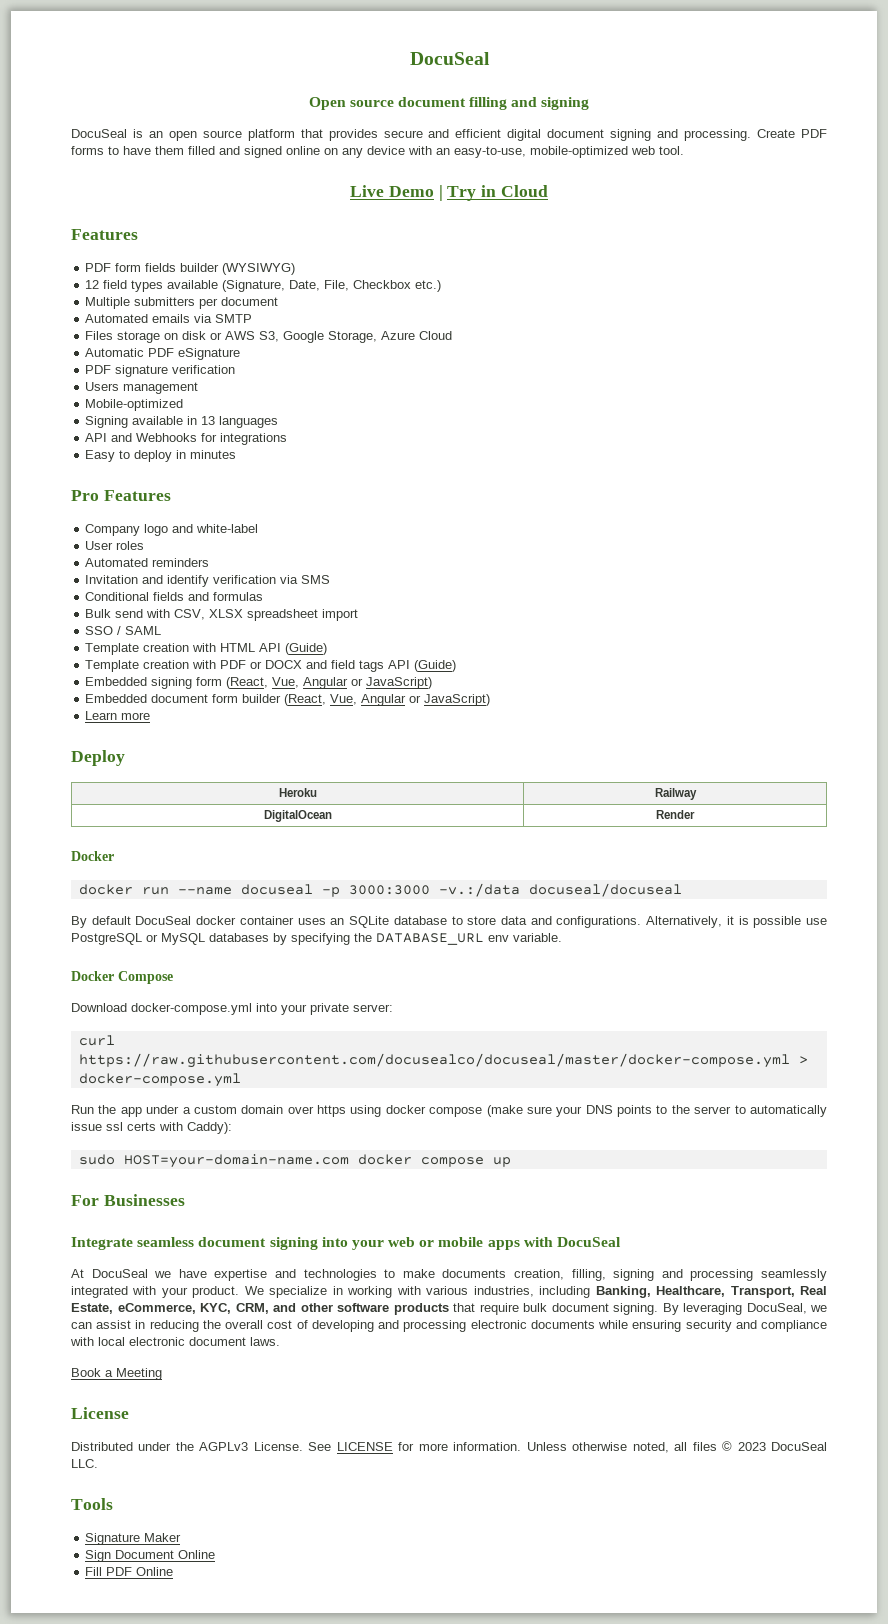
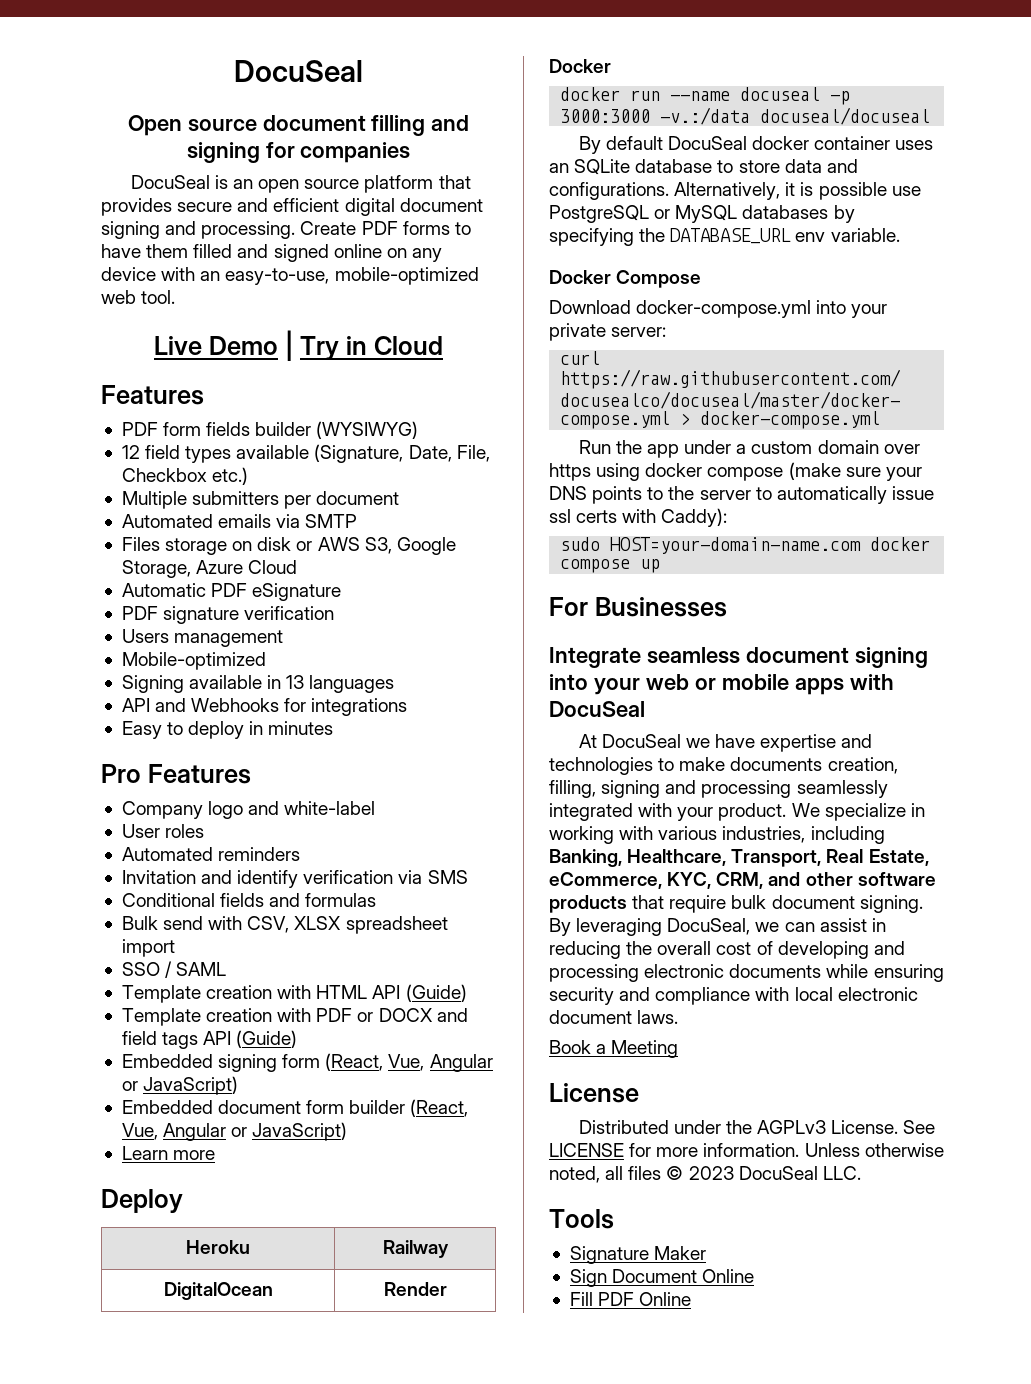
- Open source document filling and signing
+ Open source document filling and signing for companies

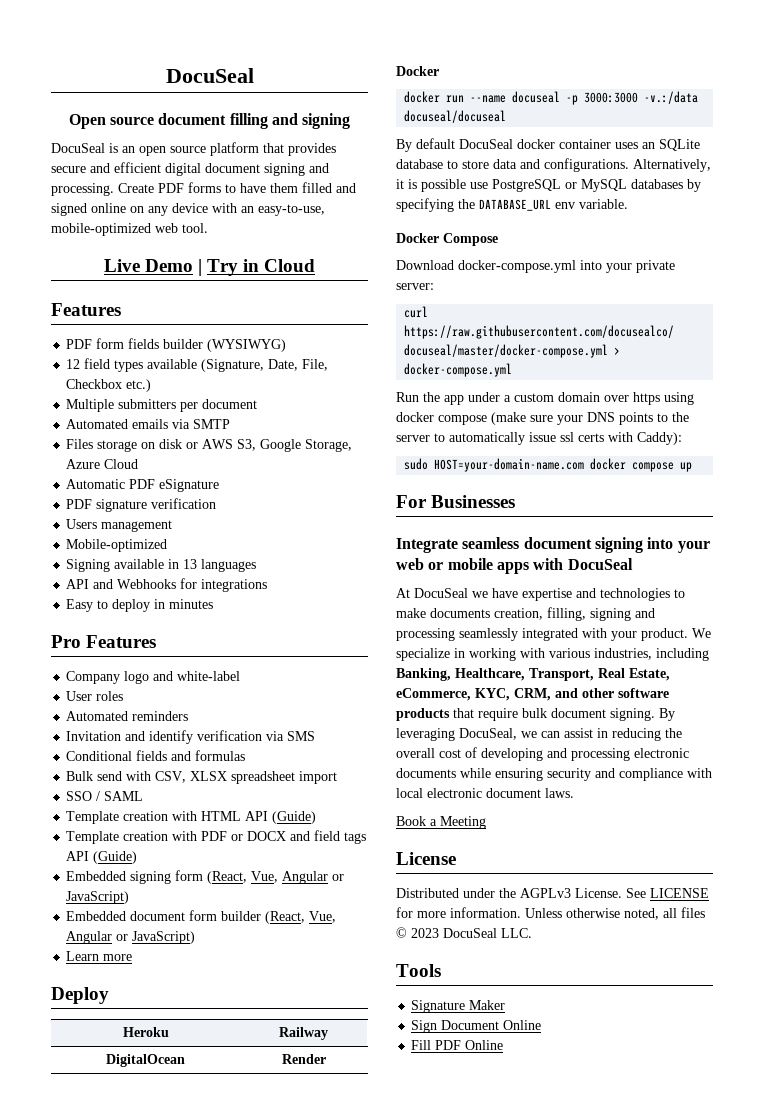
- Open source document filling and signing for companies
+ Open source document filling and signing

